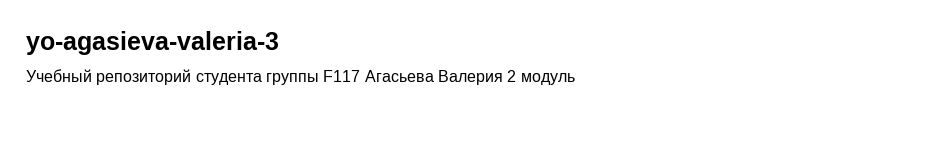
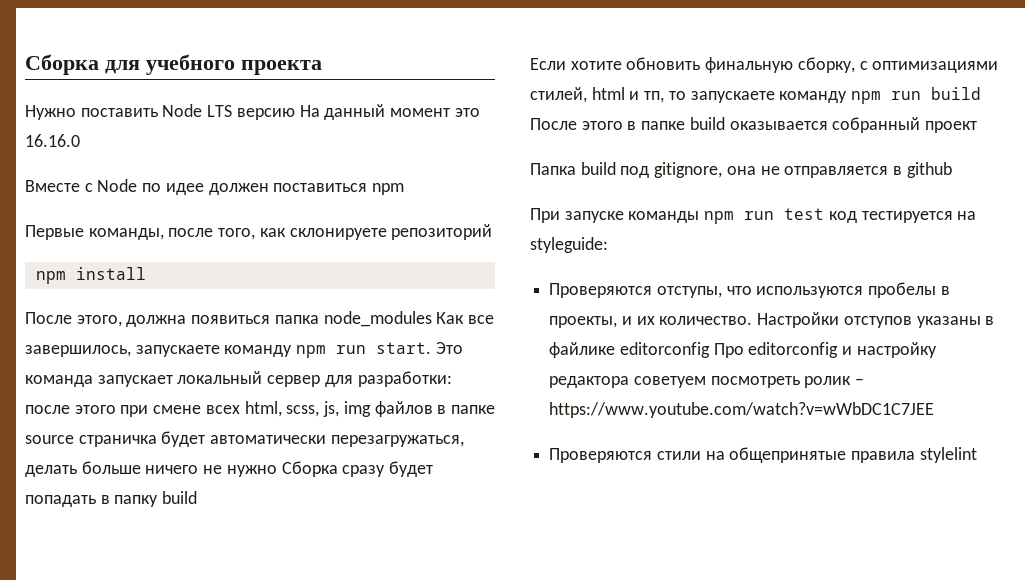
- yo-agasieva-valeria-3
- Учебный репозиторий студента группы F117 Агасьева Валерия 2 модуль
+ Сборка для учебного проекта
+ Нужно поставить Node LTS версию На данный момент это 16.16.0
+ Вместе с Node по идее должен поставиться npm
+ Первые команды, после того, как склонируете репозиторий
+ npm install
+ После этого, должна появиться папка node_modules Как все завершилось, запускаете команду npm run start. Это команда запускает локальный сервер для разработки: после этого при смене всех html, scss, js, img файлов в папке source страничка будет автоматически перезагружаться, делать больше ничего не нужно Сборка сразу будет попадать в папку build
+ Если хотите обновить финальную сборку, с оптимизациями стилей, html и тп, то запускаете команду npm run build После этого в папке build оказывается собранный проект
+ Папка build под gitignore, она не отправляется в github
+ При запуске команды npm run test код тестируется на styleguide:
+ Проверяются отступы, что используются пробелы в проекты, и их количество. Настройки отступов указаны в файлике editorconfig Про editorconfig и настройку редактора советуем посмотреть ролик – https://www.youtube.com/watch?v=wWbDC1C7JEE
+ Проверяются стили на общепринятые правила stylelint

